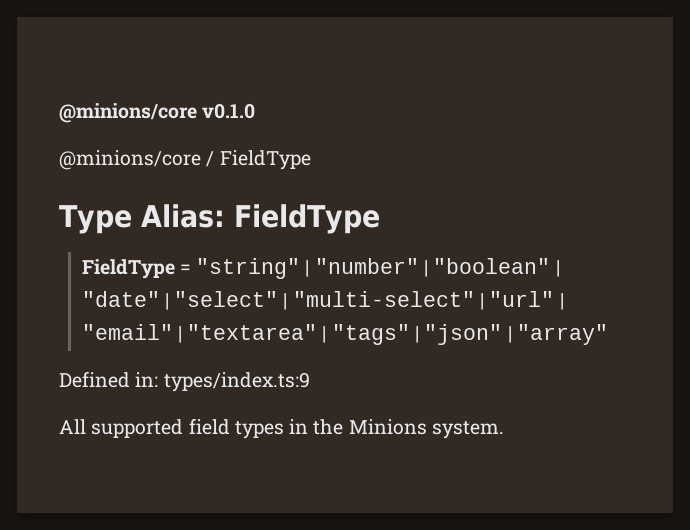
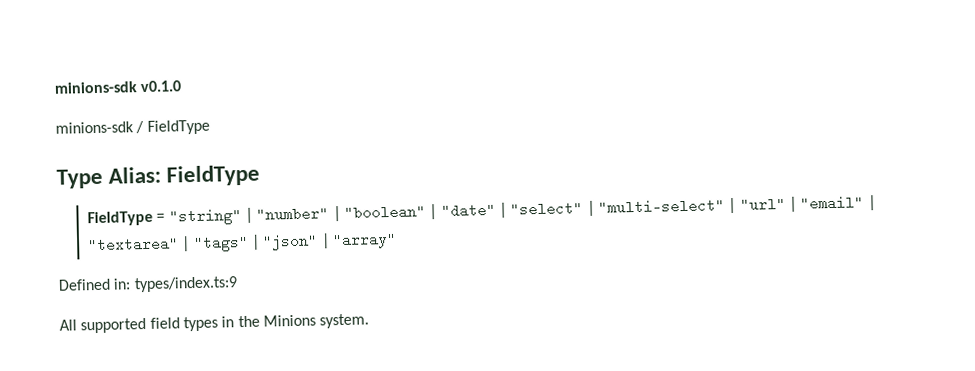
- @minions/core v0.1.0
+ minions-sdk v0.1.0
- @minions/core / FieldType
+ minions-sdk / FieldType

